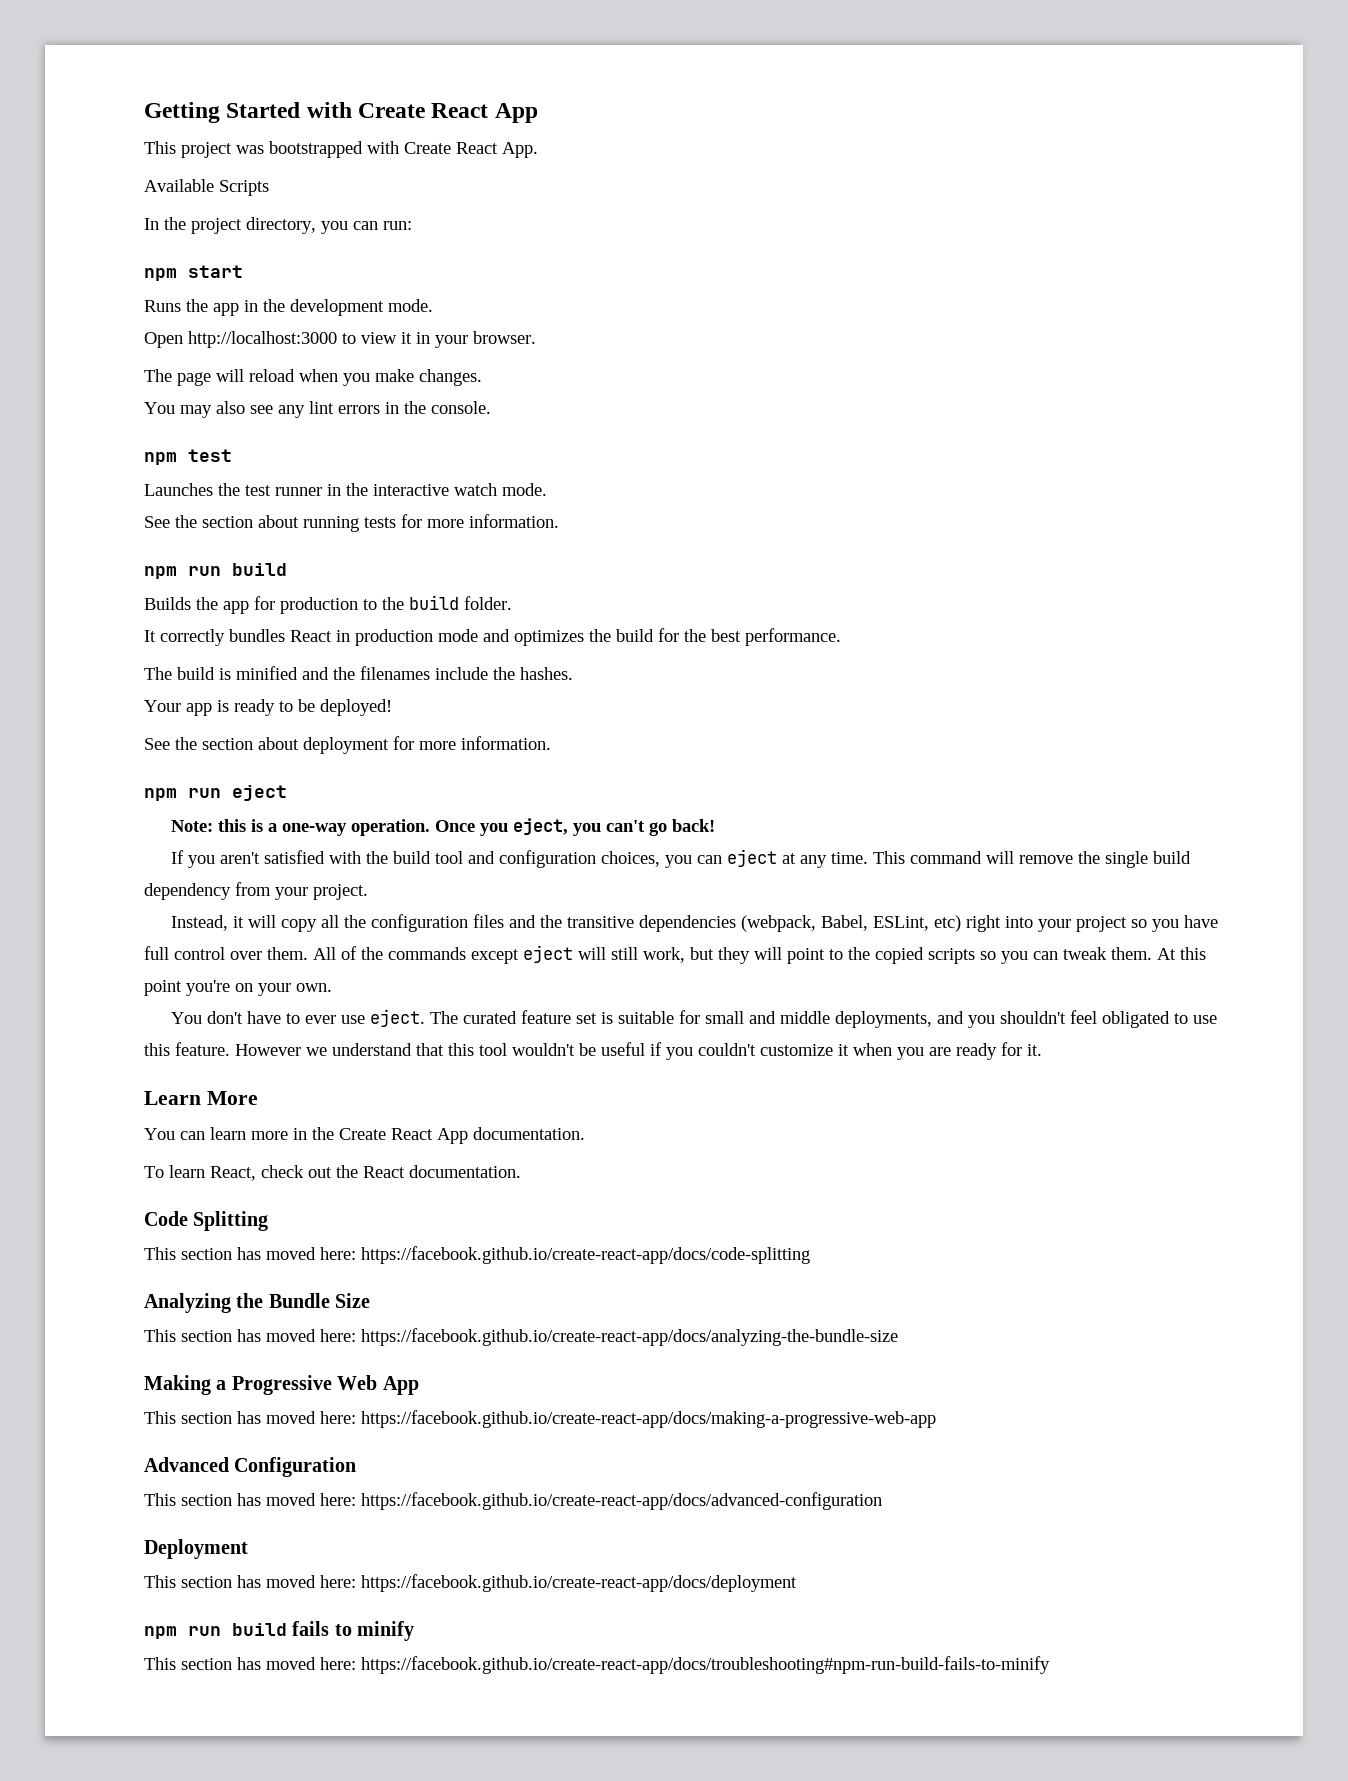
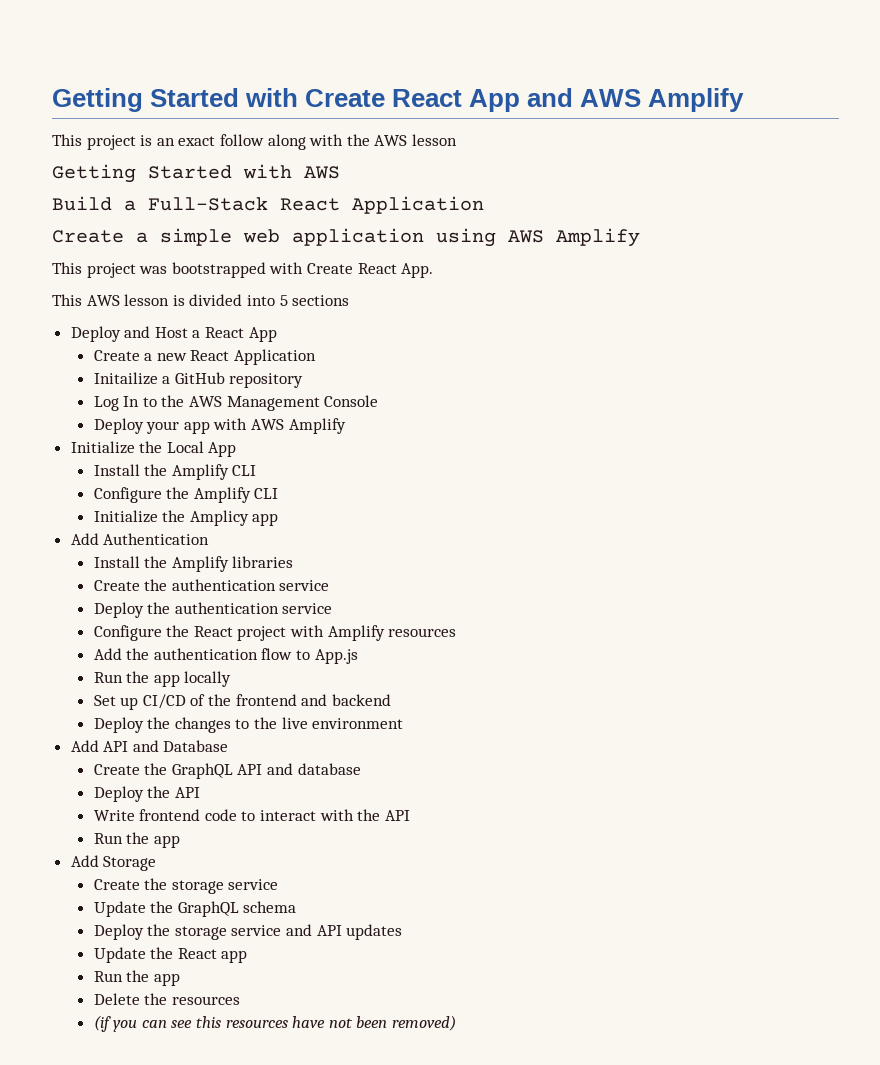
- Getting Started with Create React App
+ Getting Started with Create React App and AWS Amplify
+ This project is an exact follow along with the AWS lesson
+ Getting Started with AWS
+ Build a Full-Stack React Application
+ Create a simple web application using AWS Amplify
- Available Scripts
- In the project directory, you can run:
- npm start
- Runs the app in the development mode.
- Open http://localhost:3000 to view it in your browser.
- The page will reload when you make changes.
- You may also see any lint errors in the console.
- npm test
- Launches the test runner in the interactive watch mode.
- See the section about running tests for more information.
- npm run build
- Builds the app for production to the build folder.
- It correctly bundles React in production mode and optimizes the build for the best performance.
- The build is minified and the filenames include the hashes.
- Your app is ready to be deployed!
- See the section about deployment for more information.
- npm run eject
- Note: this is a one-way operation. Once you eject, you can't go back!
- If you aren't satisfied with the build tool and configuration choices, you can eject at any time. This command will remove the single build dependency from your project.
- Instead, it will copy all the configuration files and the transitive dependencies (webpack, Babel, ESLint, etc) right into your project so you have full control over them. All of the commands except eject will still work, but they will point to the copied scripts so you can tweak them. At this point you're on your own.
- You don't have to ever use eject. The curated feature set is suitable for small and middle deployments, and you shouldn't feel obligated to use this feature. However we understand that this tool wouldn't be useful if you couldn't customize it when you are ready for it.
- Learn More
- You can learn more in the Create React App documentation.
- To learn React, check out the React documentation.
- Code Splitting
- This section has moved here: https://facebook.github.io/create-react-app/docs/code-splitting
- Analyzing the Bundle Size
- This section has moved here: https://facebook.github.io/create-react-app/docs/analyzing-the-bundle-size
- Making a Progressive Web App
- This section has moved here: https://facebook.github.io/create-react-app/docs/making-a-progressive-web-app
- Advanced Configuration
- This section has moved here: https://facebook.github.io/create-react-app/docs/advanced-configuration
- Deployment
- This section has moved here: https://facebook.github.io/create-react-app/docs/deployment
- npm run build fails to minify
- This section has moved here: https://facebook.github.io/create-react-app/docs/troubleshooting#npm-run-build-fails-to-minify
+ This AWS lesson is divided into 5 sections
+ Deploy and Host a React App
+ Create a new React Application
+ Initailize a GitHub repository
+ Log In to the AWS Management Console
+ Deploy your app with AWS Amplify
+ Initialize the Local App
+ Install the Amplify CLI
+ Configure the Amplify CLI
+ Initialize the Amplicy app
+ Add Authentication
+ Install the Amplify libraries
+ Create the authentication service
+ Deploy the authentication service
+ Configure the React project with Amplify resources
+ Add the authentication flow to App.js
+ Run the app locally
+ Set up CI/CD of the frontend and backend
+ Deploy the changes to the live environment
+ Add API and Database
+ Create the GraphQL API and database
+ Deploy the API
+ Write frontend code to interact with the API
+ Run the app
+ Add Storage
+ Create the storage service
+ Update the GraphQL schema
+ Deploy the storage service and API updates
+ Update the React app
+ Run the app
+ Delete the resources
+ (if you can see this resources have not been removed)

